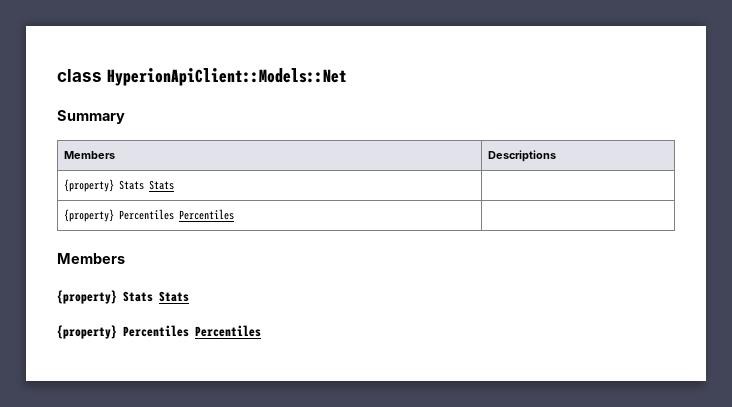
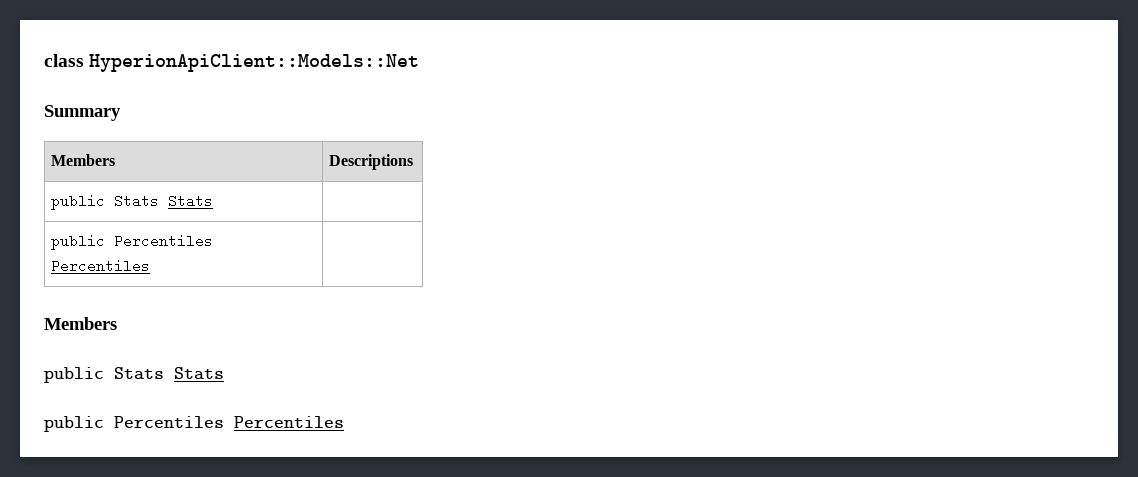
- {property} Stats Stats |
+ public Stats Stats |
- {property} Percentiles Percentiles |
+ public Percentiles Percentiles |
  Members
- {property} Stats Stats
- {property} Percentiles Percentiles
+ public Stats Stats
+ public Percentiles Percentiles

